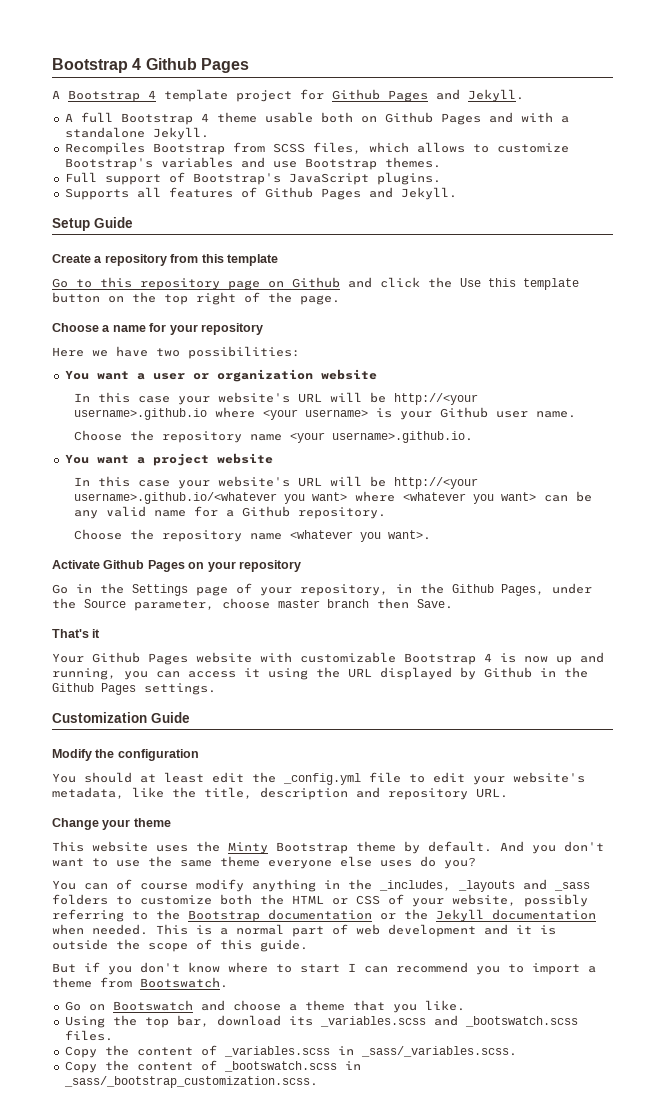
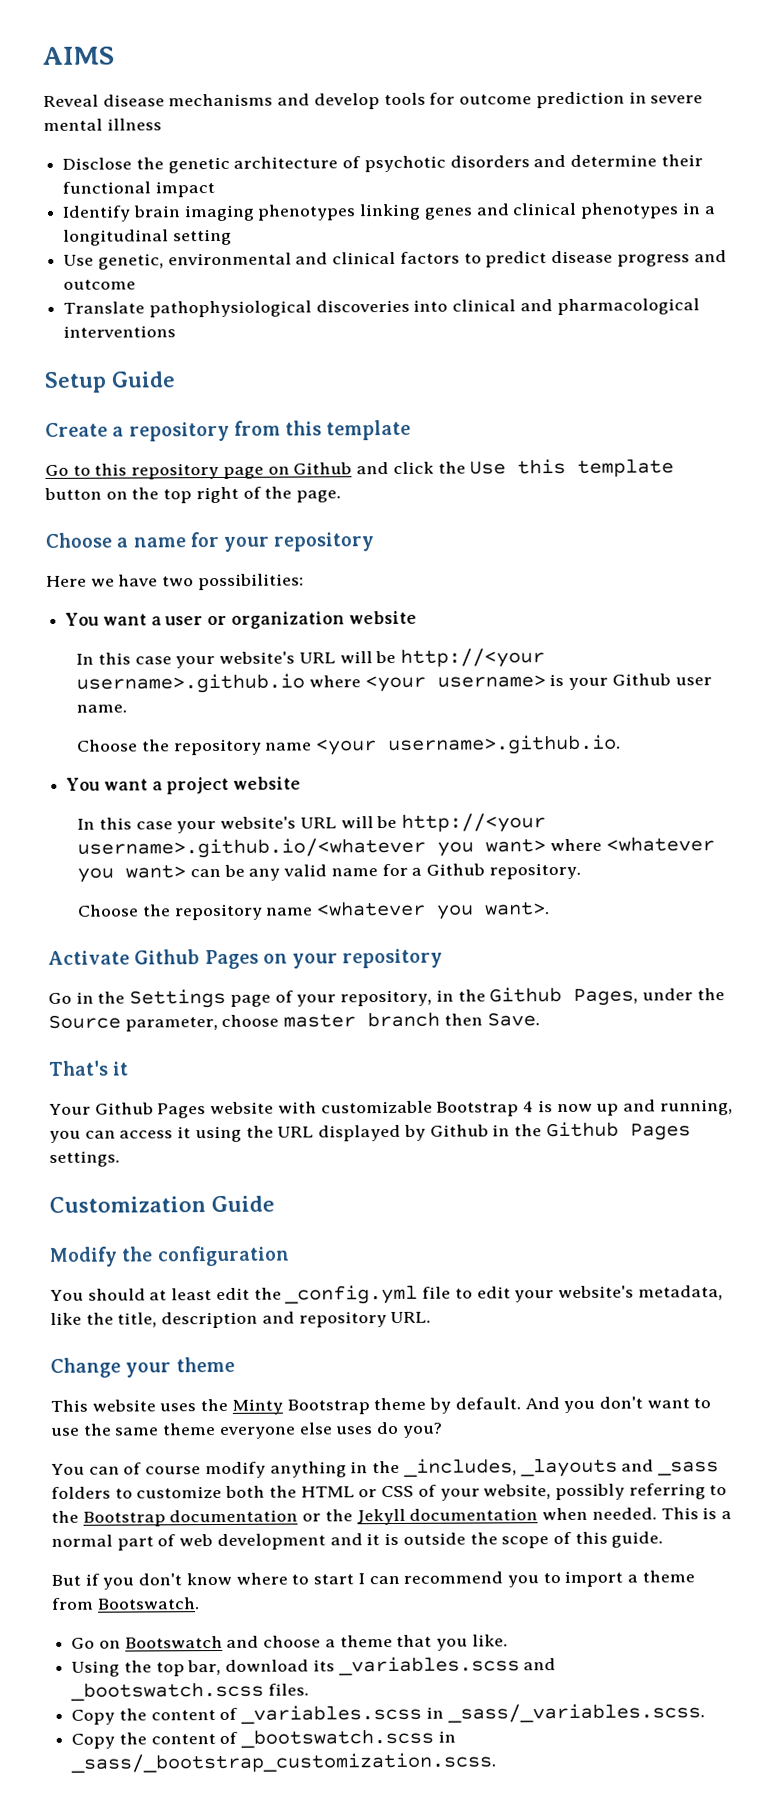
- Bootstrap 4 Github Pages
- A Bootstrap 4 template project for Github Pages and Jekyll.
- A full Bootstrap 4 theme usable both on Github Pages and with a standalone Jekyll.
- Recompiles Bootstrap from SCSS files, which allows to customize Bootstrap's variables and use Bootstrap themes.
- Full support of Bootstrap's JavaScript plugins.
- Supports all features of Github Pages and Jekyll.
+ AIMS
+ Reveal disease mechanisms and develop tools for outcome prediction in severe mental illness
+ Disclose the genetic architecture of psychotic disorders and determine their functional impact
+ Identify brain imaging phenotypes linking genes and clinical phenotypes in a longitudinal setting
+ Use genetic, environmental and clinical factors to predict disease progress and outcome
+ Translate pathophysiological discoveries into clinical and pharmacological interventions

